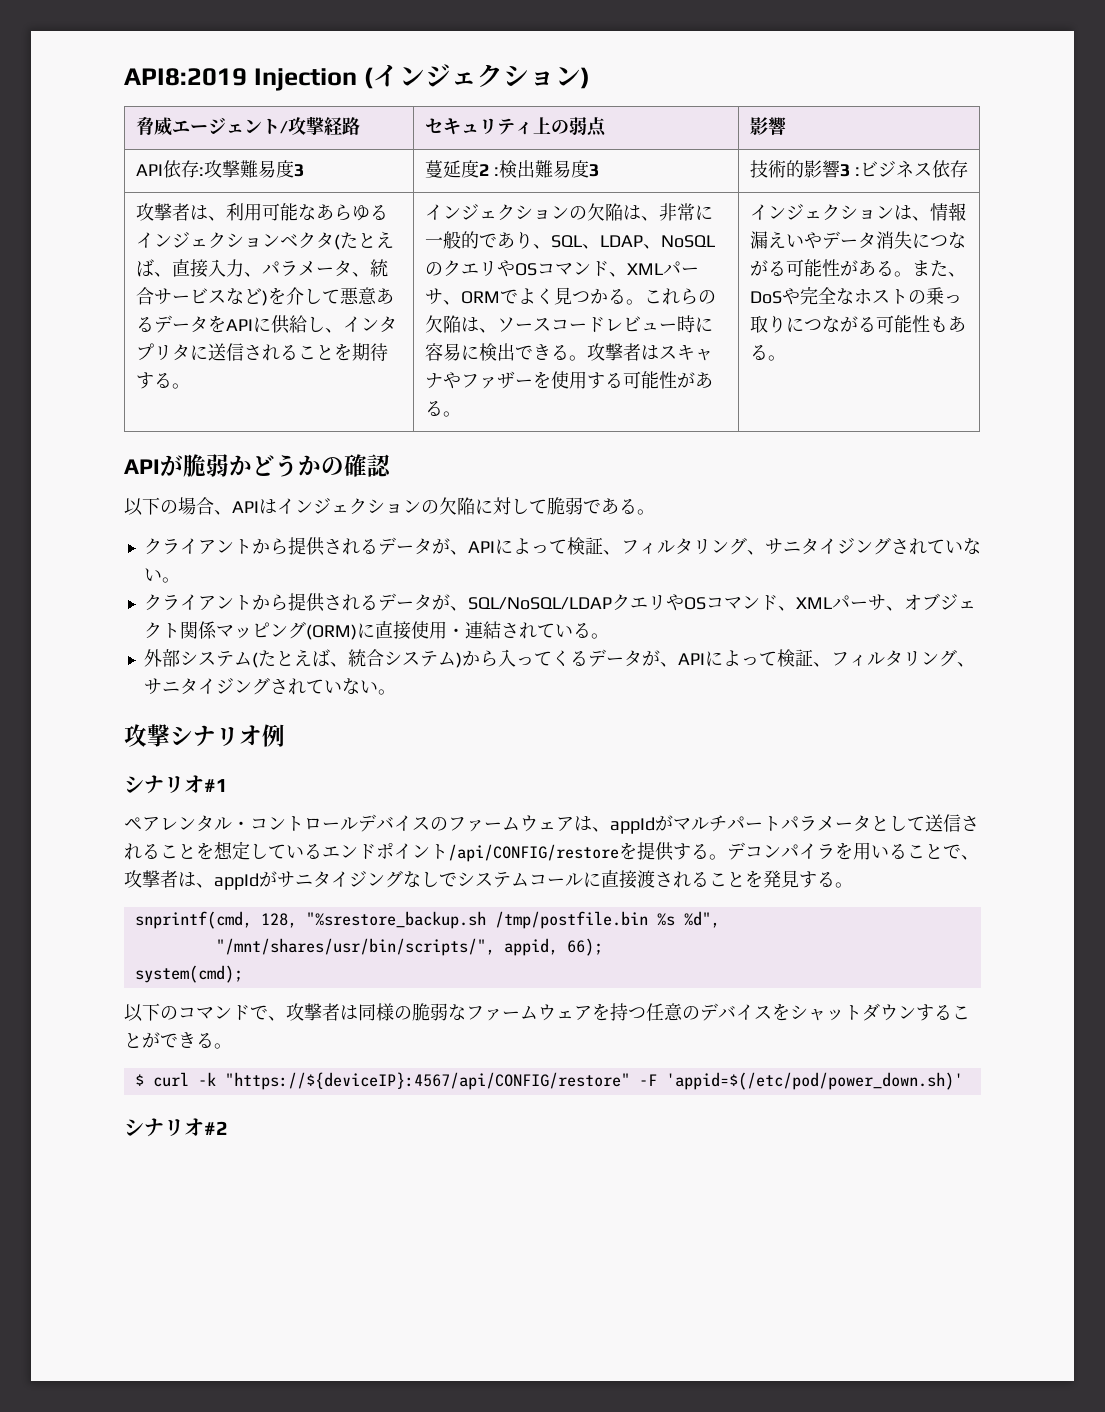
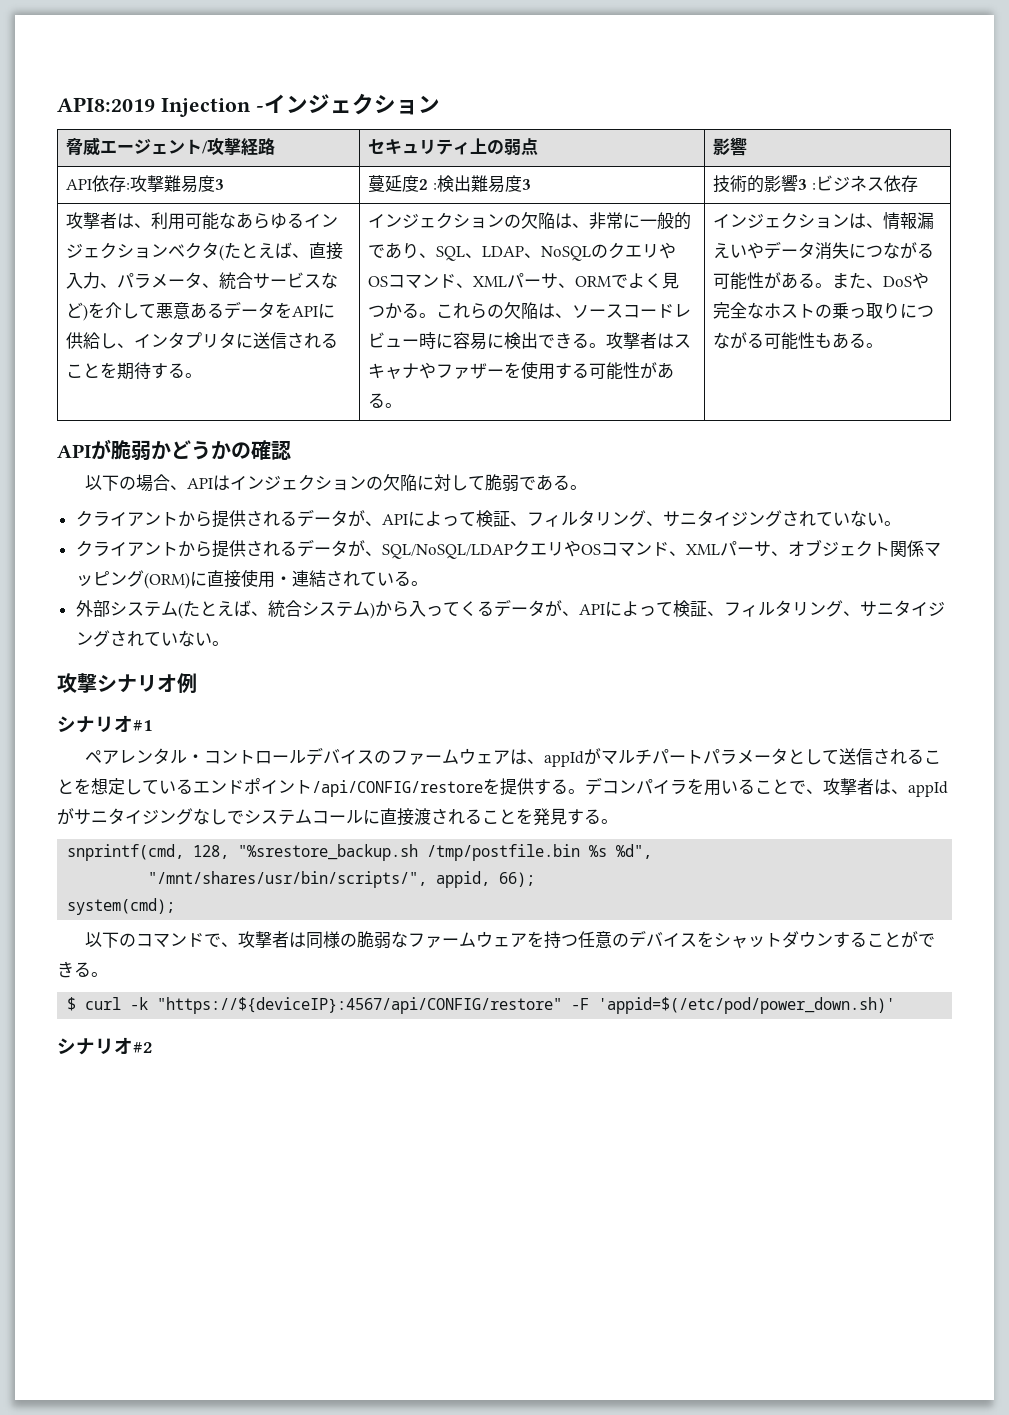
- API8:2019 Injection (インジェクション)
+ API8:2019 Injection -インジェクション

